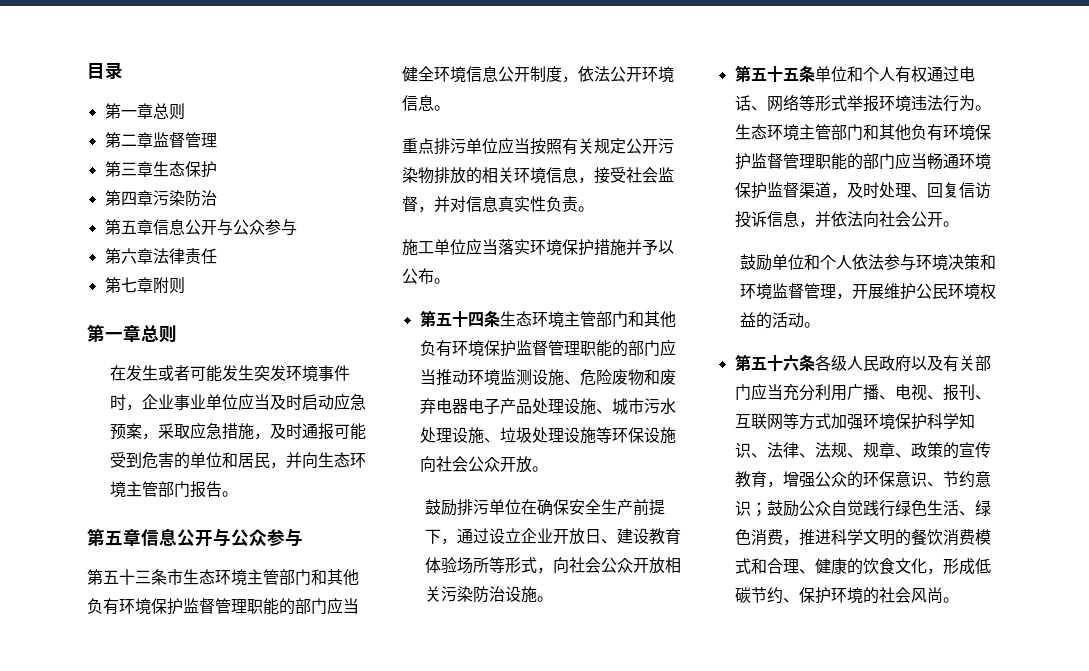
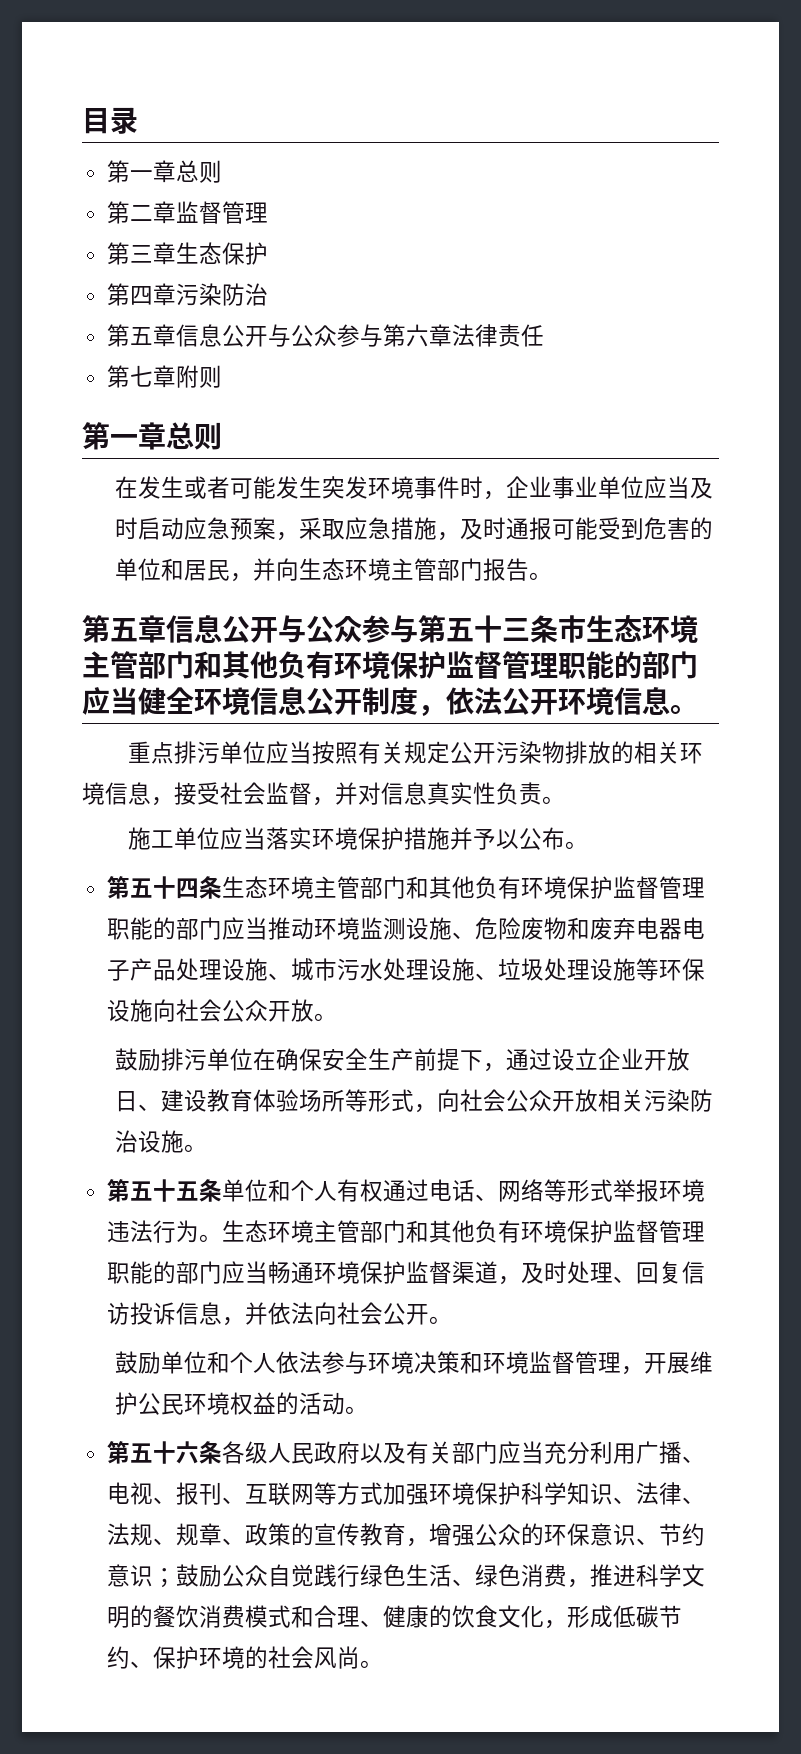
  第四章污染防治
- 第五章信息公开与公众参与
- 第六章法律责任
+ 第五章信息公开与公众参与第六章法律责任
  在发生或者可能发生突发环境事件时，企业事业单位应当及时启动应急预案，采取应急措施，及时通报可能受到危害的单位和居民，并向生态环境主管部门报告。
- 第五章信息公开与公众参与
- 第五十三条市生态环境主管部门和其他负有环境保护监督管理职能的部门应当健全环境信息公开制度，依法公开环境信息。
+ 第五章信息公开与公众参与第五十三条市生态环境主管部门和其他负有环境保护监督管理职能的部门应当健全环境信息公开制度，依法公开环境信息。

